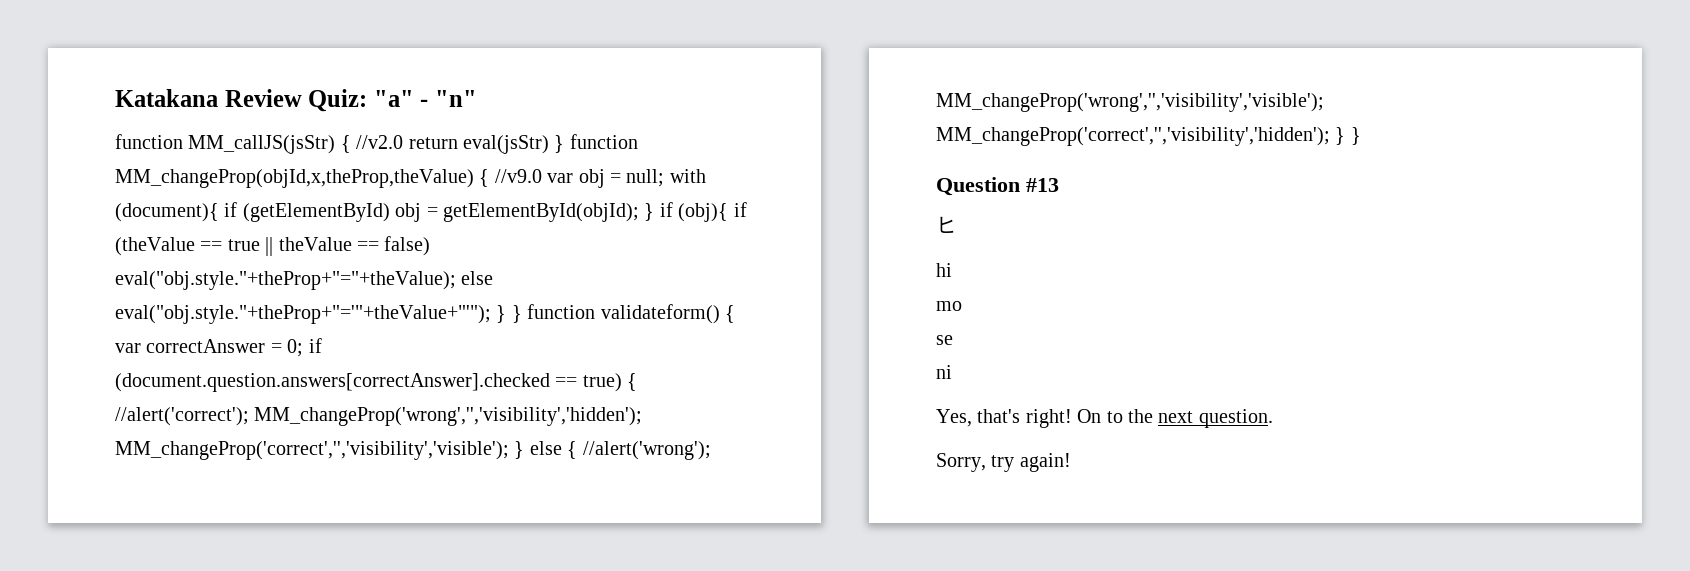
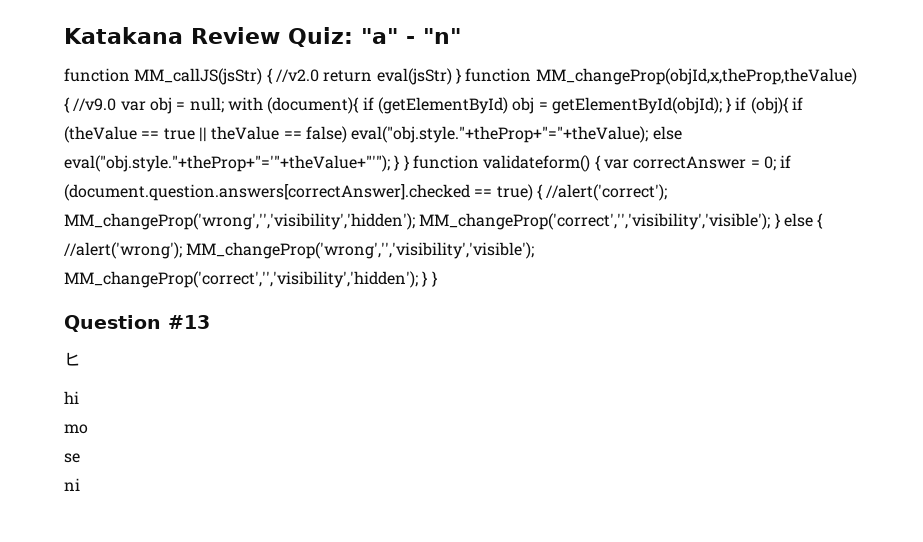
- Yes, that's right! On to the next question.
- Sorry, try again!

